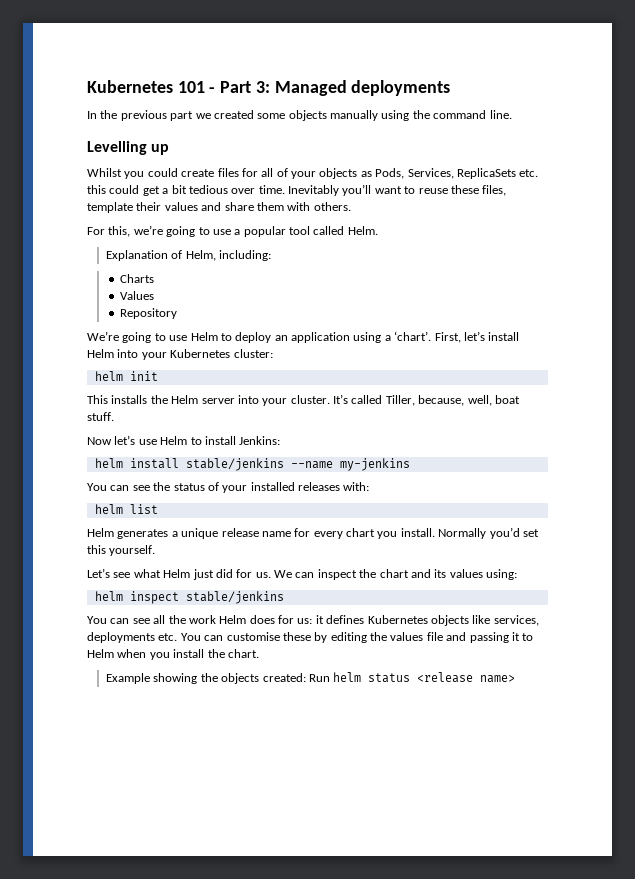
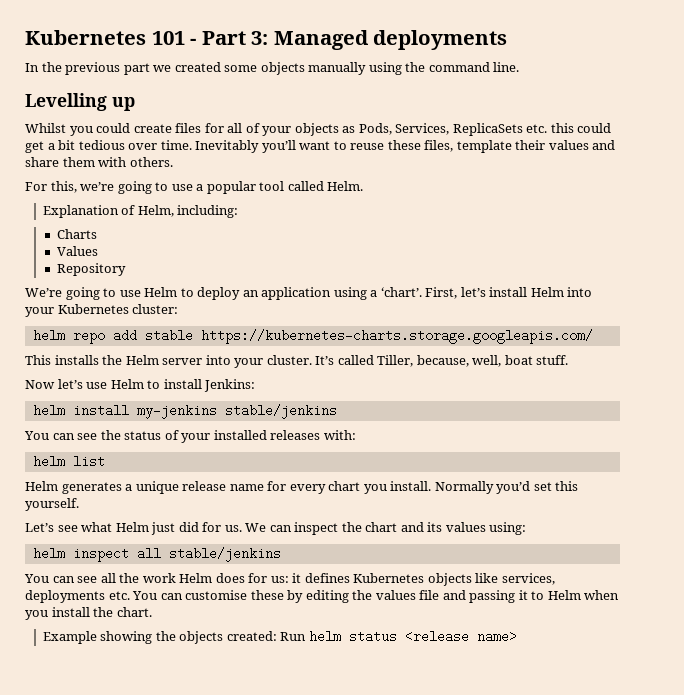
- helm init
+ helm repo add stable https://kubernetes-charts.storage.googleapis.com/
- helm install stable/jenkins --name my-jenkins
+ helm install my-jenkins stable/jenkins
- helm inspect stable/jenkins
+ helm inspect all stable/jenkins

